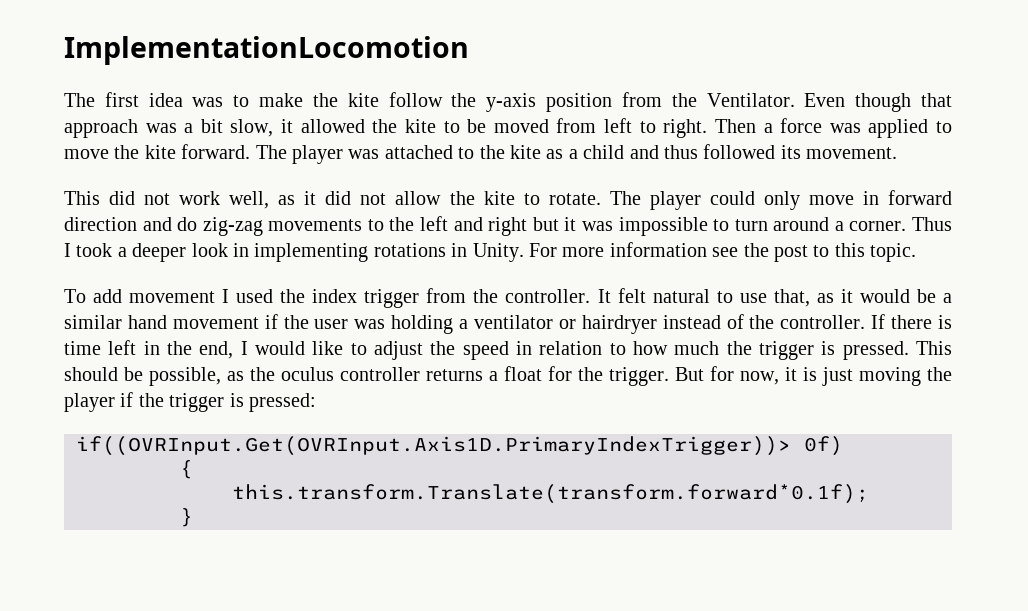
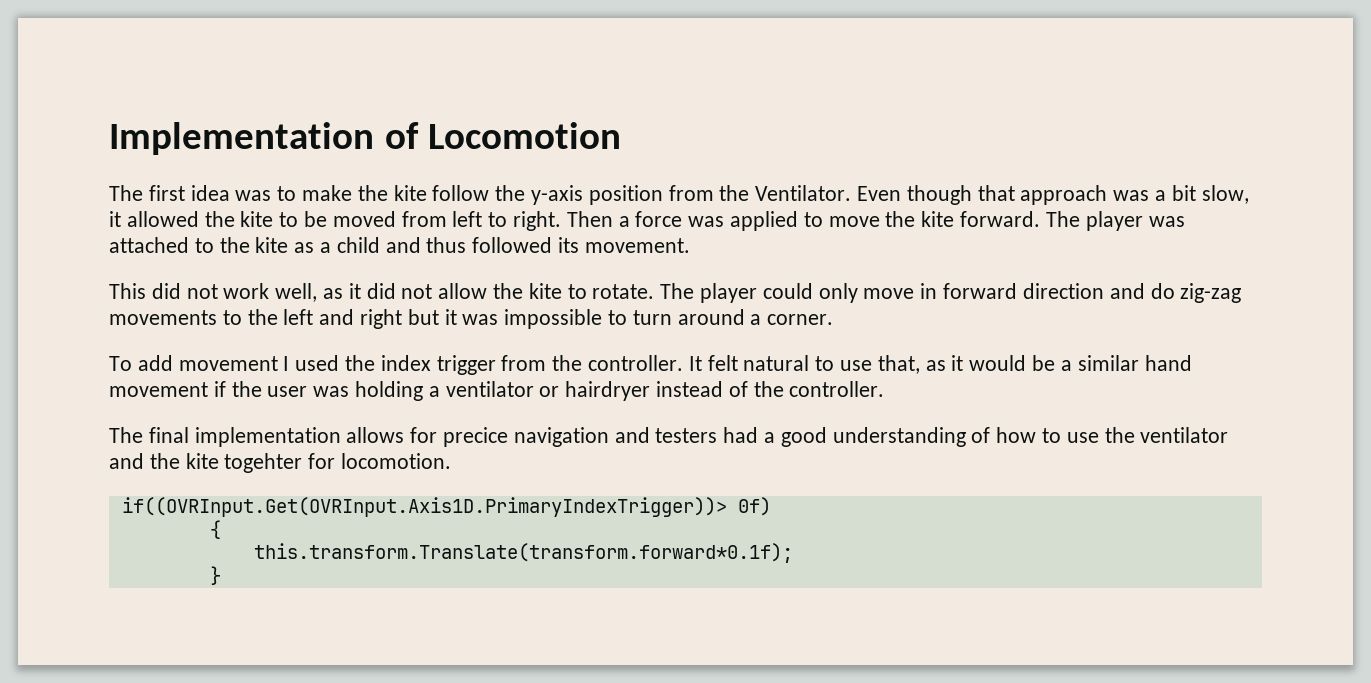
- ImplementationLocomotion
+ Implementation of Locomotion
- Thus I took a deeper look in implementing rotations in Unity. For more information see the post to this topic.
- It felt natural to use that, as it would be a similar hand movement if the user was holding a ventilator or hairdryer instead of the controller. If there is time left in the end, I would like to adjust the speed in relation to how much the trigger is pressed. This should be possible, as the oculus controller returns a float for the trigger. But for now, it is just moving the player if the trigger is pressed:
+ It felt natural to use that, as it would be a similar hand movement if the user was holding a ventilator or hairdryer instead of the controller.
+ The final implementation allows for precice navigation and testers had a good understanding of how to use the ventilator and the kite togehter for locomotion.

